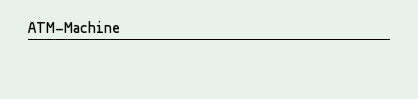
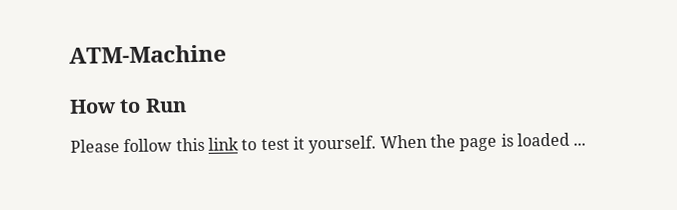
+ How to Run
+ Please follow this link to test it yourself. When the page is loaded ...

